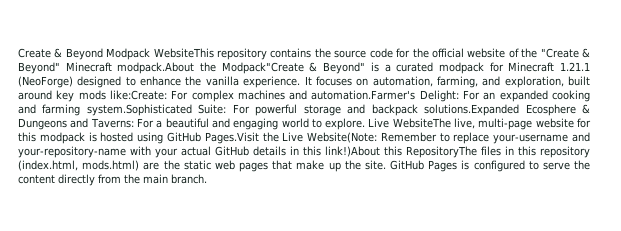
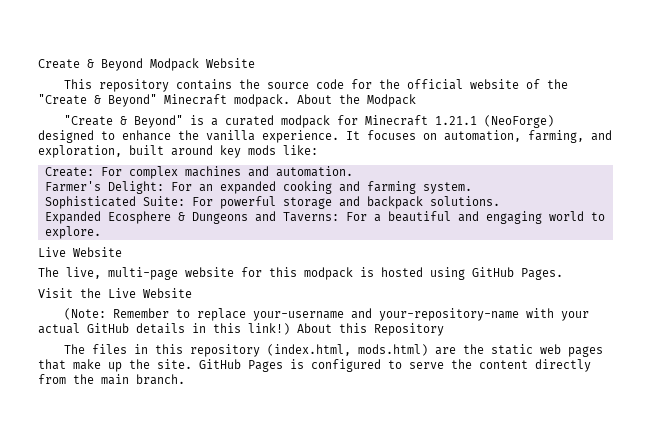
- Create & Beyond Modpack WebsiteThis repository contains the source code for the official website of the "Create & Beyond" Minecraft modpack.About the Modpack"Create & Beyond" is a curated modpack for Minecraft 1.21.1 (NeoForge) designed to enhance the vanilla experience.
+ Create & Beyond Modpack Website
+ This repository contains the source code for the official website of the "Create & Beyond" Minecraft modpack. About the Modpack
+ "Create & Beyond" is a curated modpack for Minecraft 1.21.1 (NeoForge) designed to enhance the vanilla experience.
- It focuses on automation, farming, and exploration, built around key mods like:Create:
+ It focuses on automation, farming, and exploration, built around key mods like:
+ Create:
- For complex machines and automation.Farmer's Delight:
+ For complex machines and automation.
+ Farmer's Delight:
- For an expanded cooking and farming system.Sophisticated Suite:
+ For an expanded cooking and farming system.
+ Sophisticated Suite:
- For powerful storage and backpack solutions.Expanded Ecosphere & Dungeons and Taverns:
+ For powerful storage and backpack solutions.
+ Expanded Ecosphere & Dungeons and Taverns:
- For a beautiful and engaging world to explore. Live WebsiteThe live, multi-page website for this modpack is hosted using GitHub Pages.Visit the Live Website(Note:
+ For a beautiful and engaging world to explore.
+ Live Website
+ The live, multi-page website for this modpack is hosted using GitHub Pages.
+ Visit the Live Website
+ (Note:
- Remember to replace your-username and your-repository-name with your actual GitHub details in this link!)About this RepositoryThe files in this repository (index.html, mods.html) are the static web pages that make up the site.
+ Remember to replace your-username and your-repository-name with your actual GitHub details in this link!) About this Repository
+ The files in this repository (index.html, mods.html) are the static web pages that make up the site.

